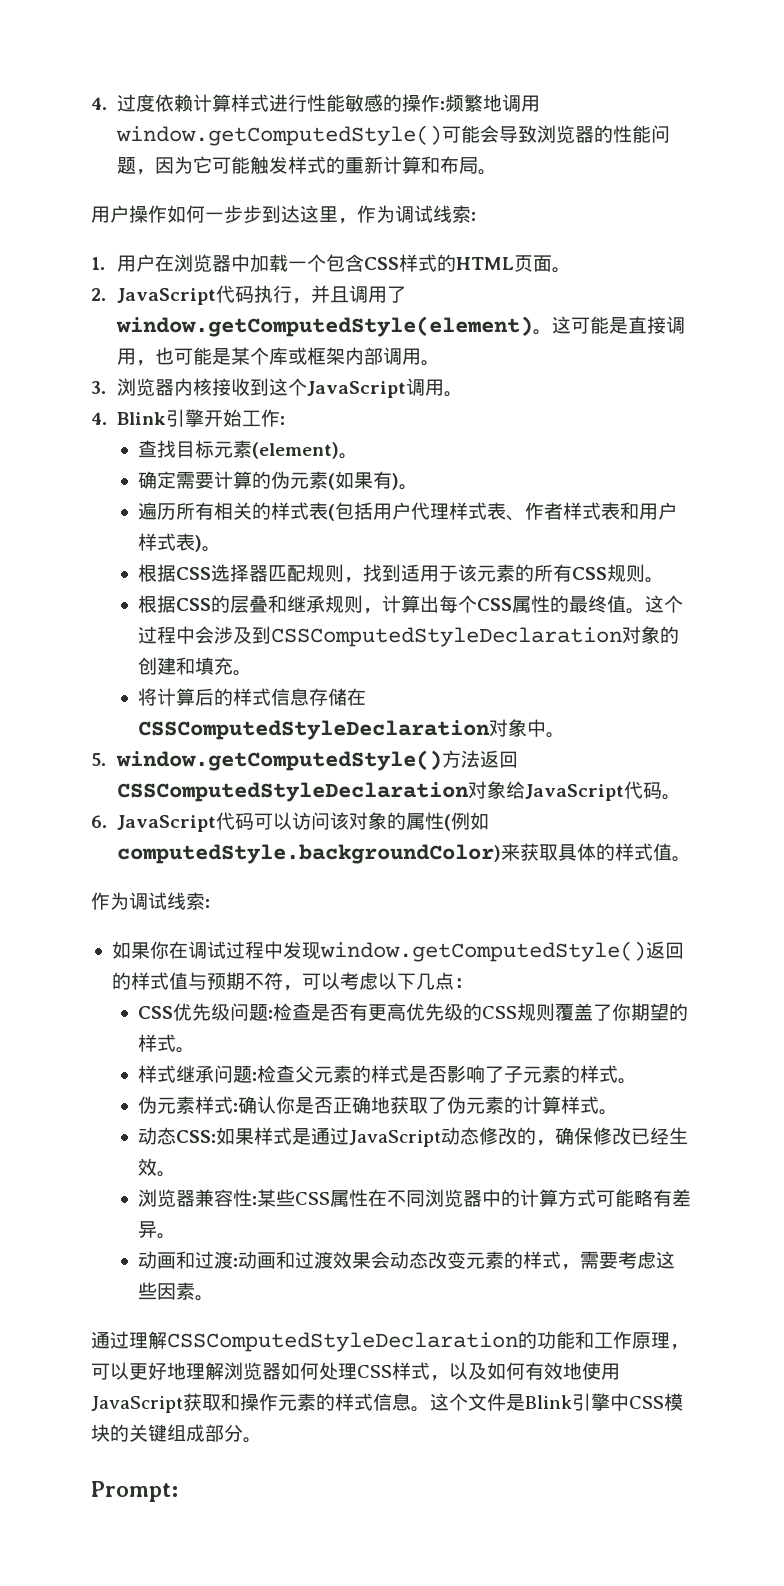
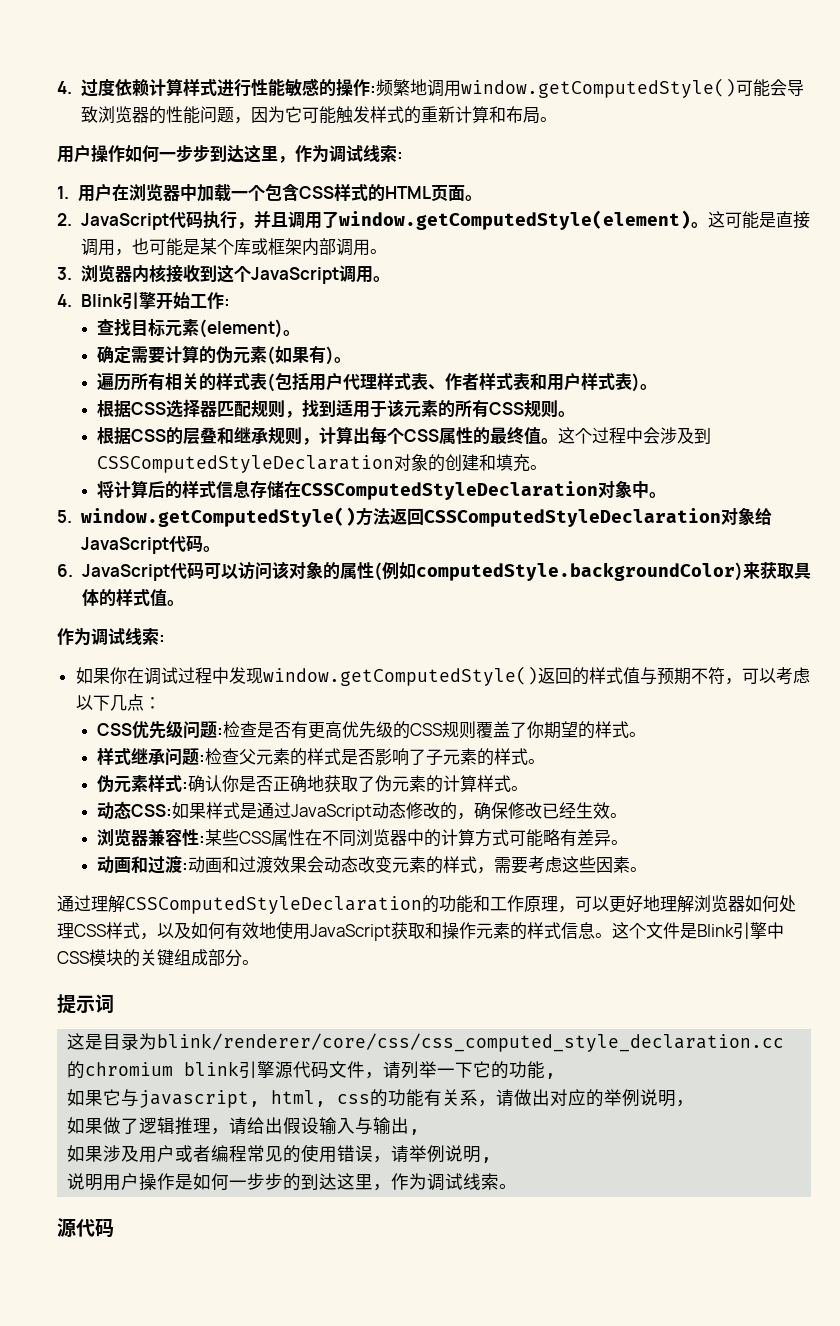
- Prompt:
+ 提示词
+ 这是目录为blink/renderer/core/css/css_computed_style_declaration.cc的chromium blink引擎源代码文件，请列举一下它的功能,
+ 如果它与javascript, html, css的功能有关系，请做出对应的举例说明，
+ 如果做了逻辑推理，请给出假设输入与输出,
+ 如果涉及用户或者编程常见的使用错误，请举例说明,
+ 说明用户操作是如何一步步的到达这里，作为调试线索。
+ 源代码

